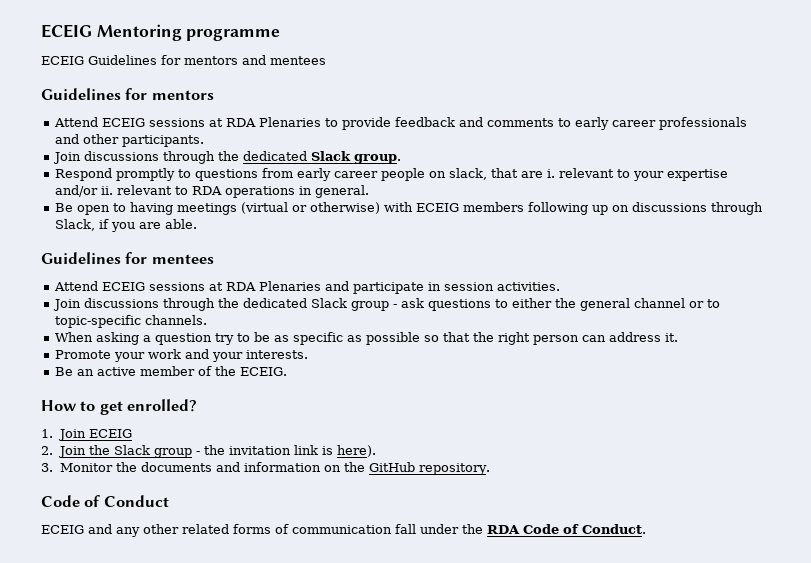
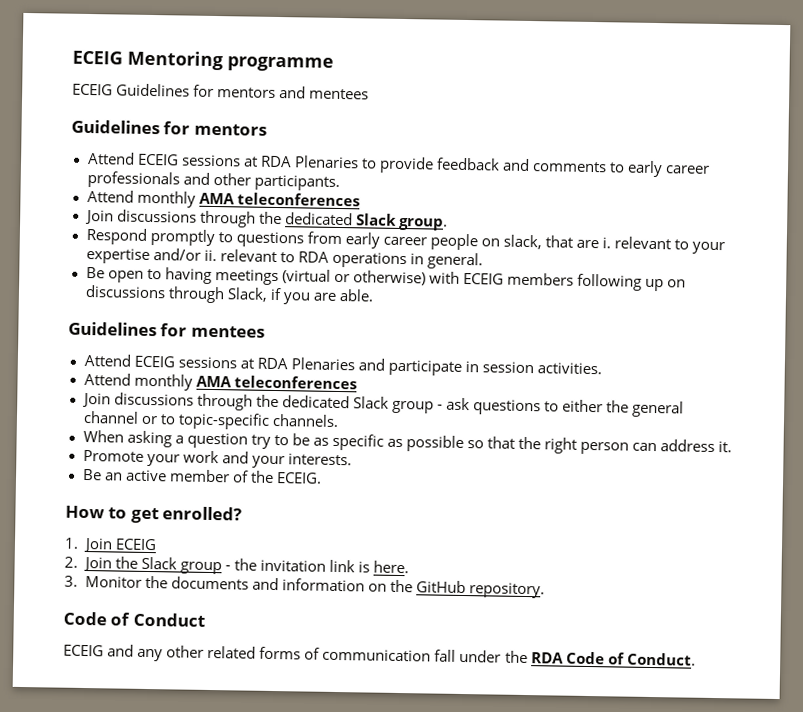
  Attend ECEIG sessions at RDA Plenaries to provide feedback and comments to early career professionals and other participants.
+ Attend monthly AMA teleconferences
  Attend ECEIG sessions at RDA Plenaries and participate in session activities.
+ Attend monthly AMA teleconferences
- 2. Join the Slack group - the invitation link is here).
+ 2. Join the Slack group - the invitation link is here.

